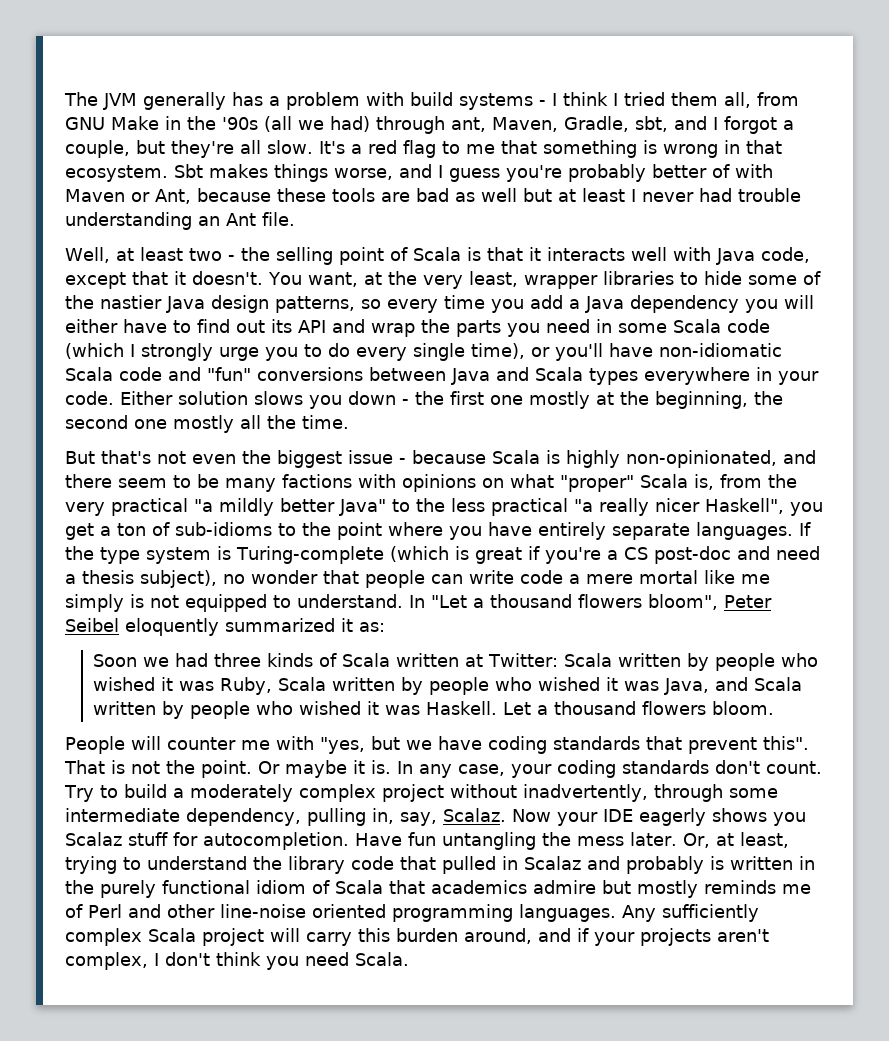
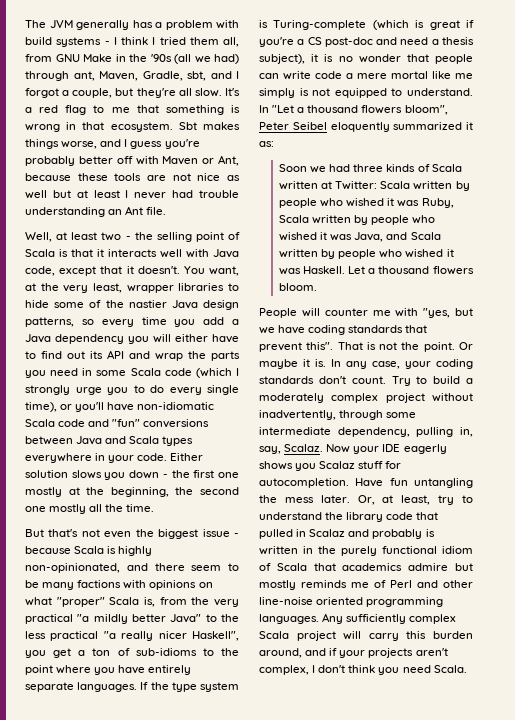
- Sbt makes things worse, and I guess you're probably better of with Maven or Ant, because these tools are bad as well but at least I never had trouble understanding an Ant file.
+ Sbt makes things worse, and I guess you're probably better off with Maven or Ant, because these tools are not nice as well but at least I never had trouble understanding an Ant file.
- If the type system is Turing-complete (which is great if you're a CS post-doc and need a thesis subject), no wonder that people can write code a mere mortal like me simply is not equipped to understand.
+ If the type system is Turing-complete (which is great if you're a CS post-doc and need a thesis subject), it is no wonder that people can write code a mere mortal like me simply is not equipped to understand.
- Or, at least, trying to understand the library code that pulled in Scalaz and probably is written in the purely functional idiom of Scala that academics admire but mostly reminds me of Perl and other line-noise oriented programming languages.
+ Or, at least, try to understand the library code that pulled in Scalaz and probably is written in the purely functional idiom of Scala that academics admire but mostly reminds me of Perl and other line-noise oriented programming languages.

